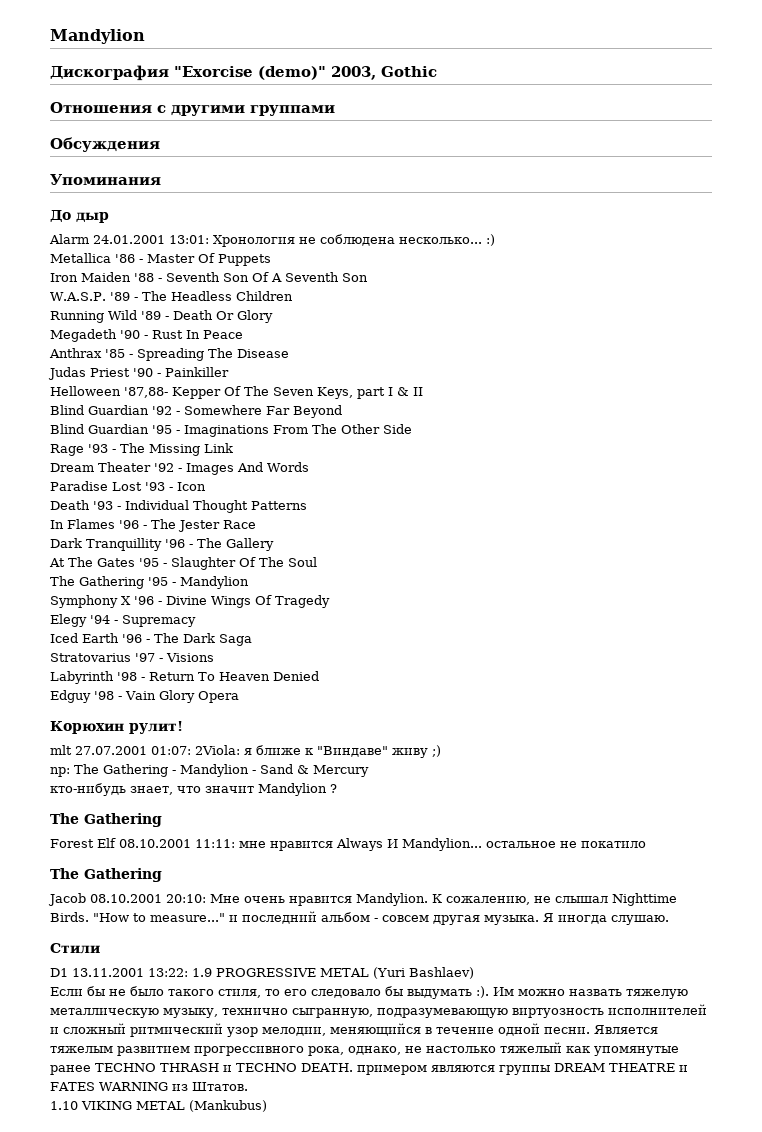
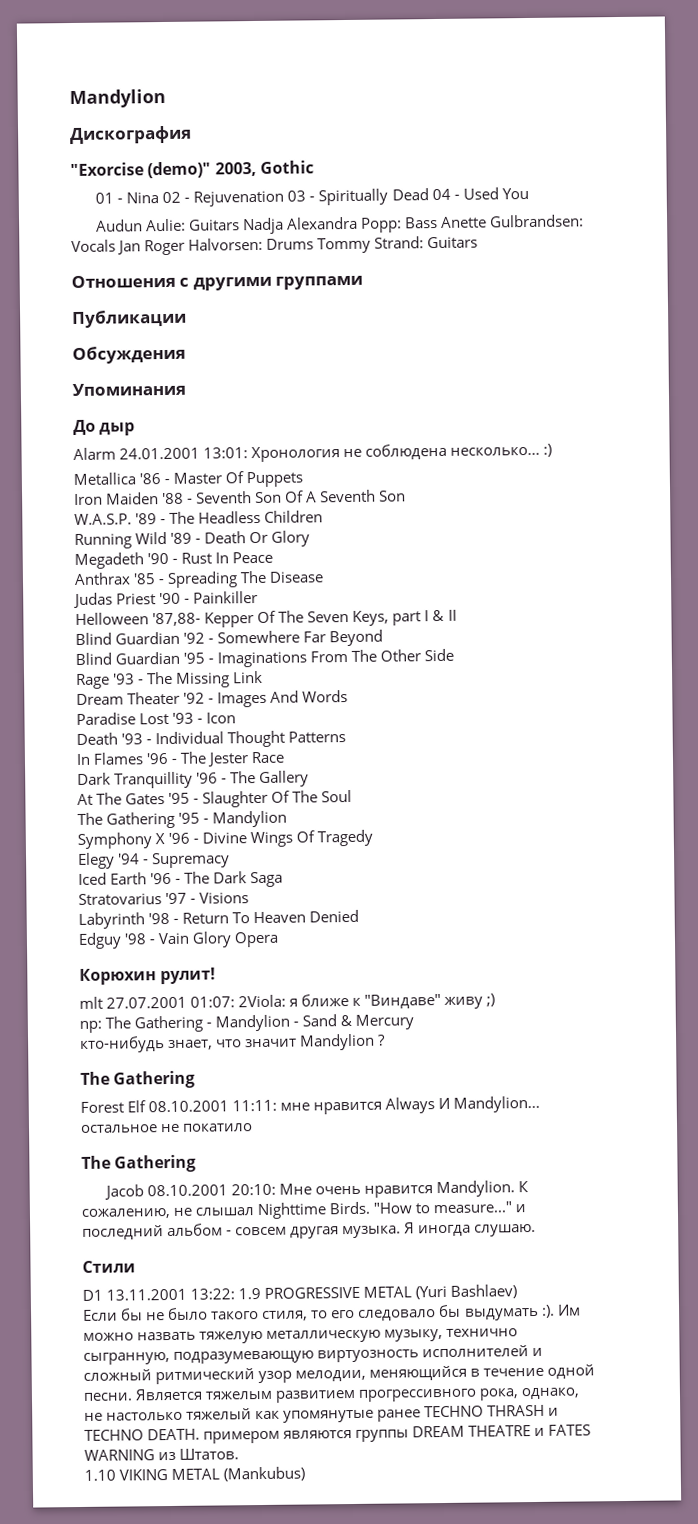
- Дискография "Exorcise (demo)" 2003, Gothic
+ Дискография
+ "Exorcise (demo)" 2003, Gothic
+ 01 - Nina 02 - Rejuvenation 03 - Spiritually Dead 04 - Used You
+ Audun Aulie: Guitars Nadja Alexandra Popp: Bass Anette Gulbrandsen: Vocals Jan Roger Halvorsen: Drums Tommy Strand: Guitars
+ Публикации

